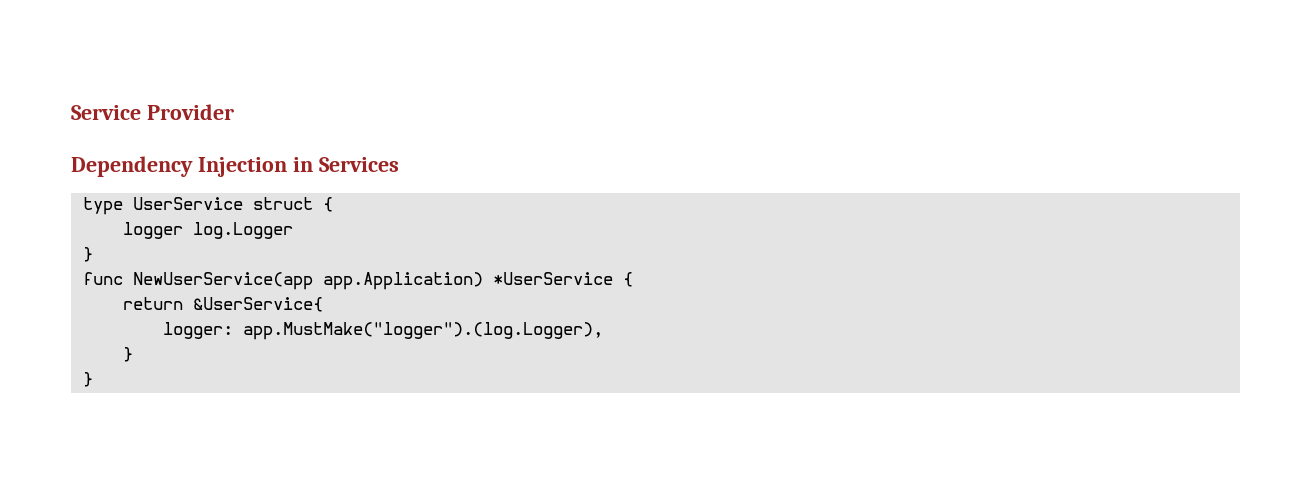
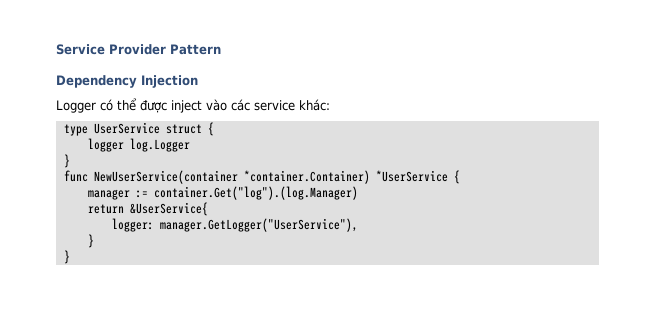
- Service Provider
+ Service Provider Pattern
- Dependency Injection in Services
+ Dependency Injection
+ Logger có thể được inject vào các service khác:
- func NewUserService(app app.Application) *UserService {
+ func NewUserService(container *container.Container) *UserService {
+ manager := container.Get("log").(log.Manager)
- logger: app.MustMake("logger").(log.Logger),
+ logger: manager.GetLogger("UserService"),

